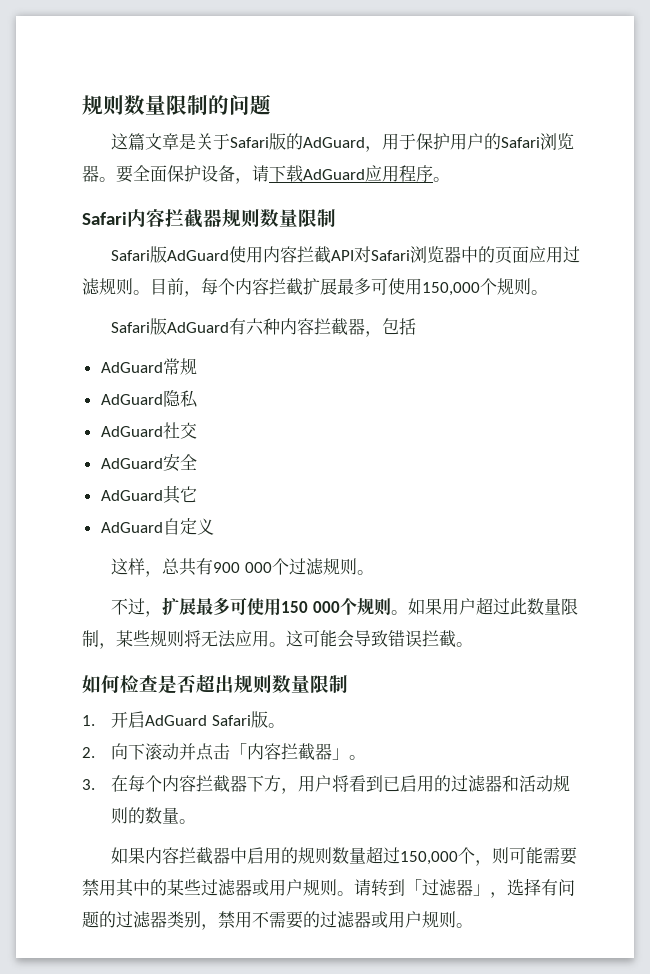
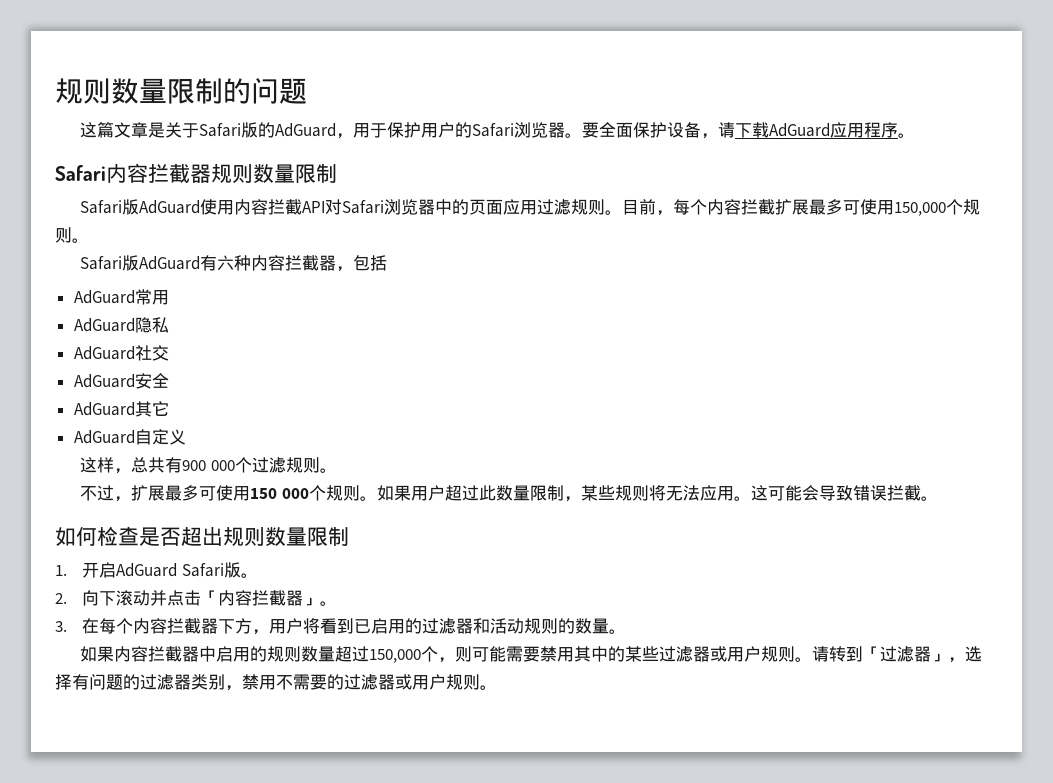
- AdGuard常规
+ AdGuard常用

